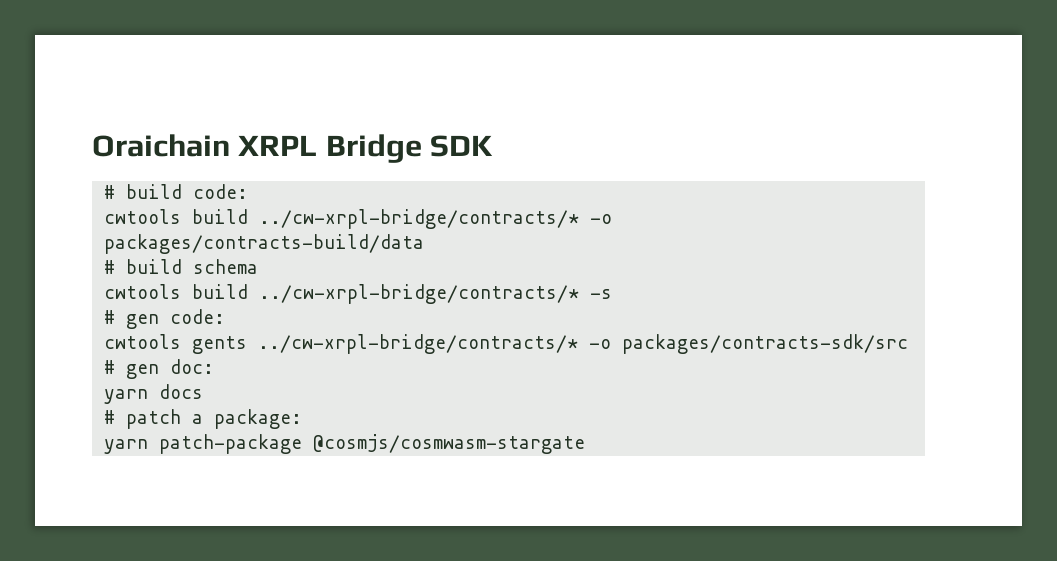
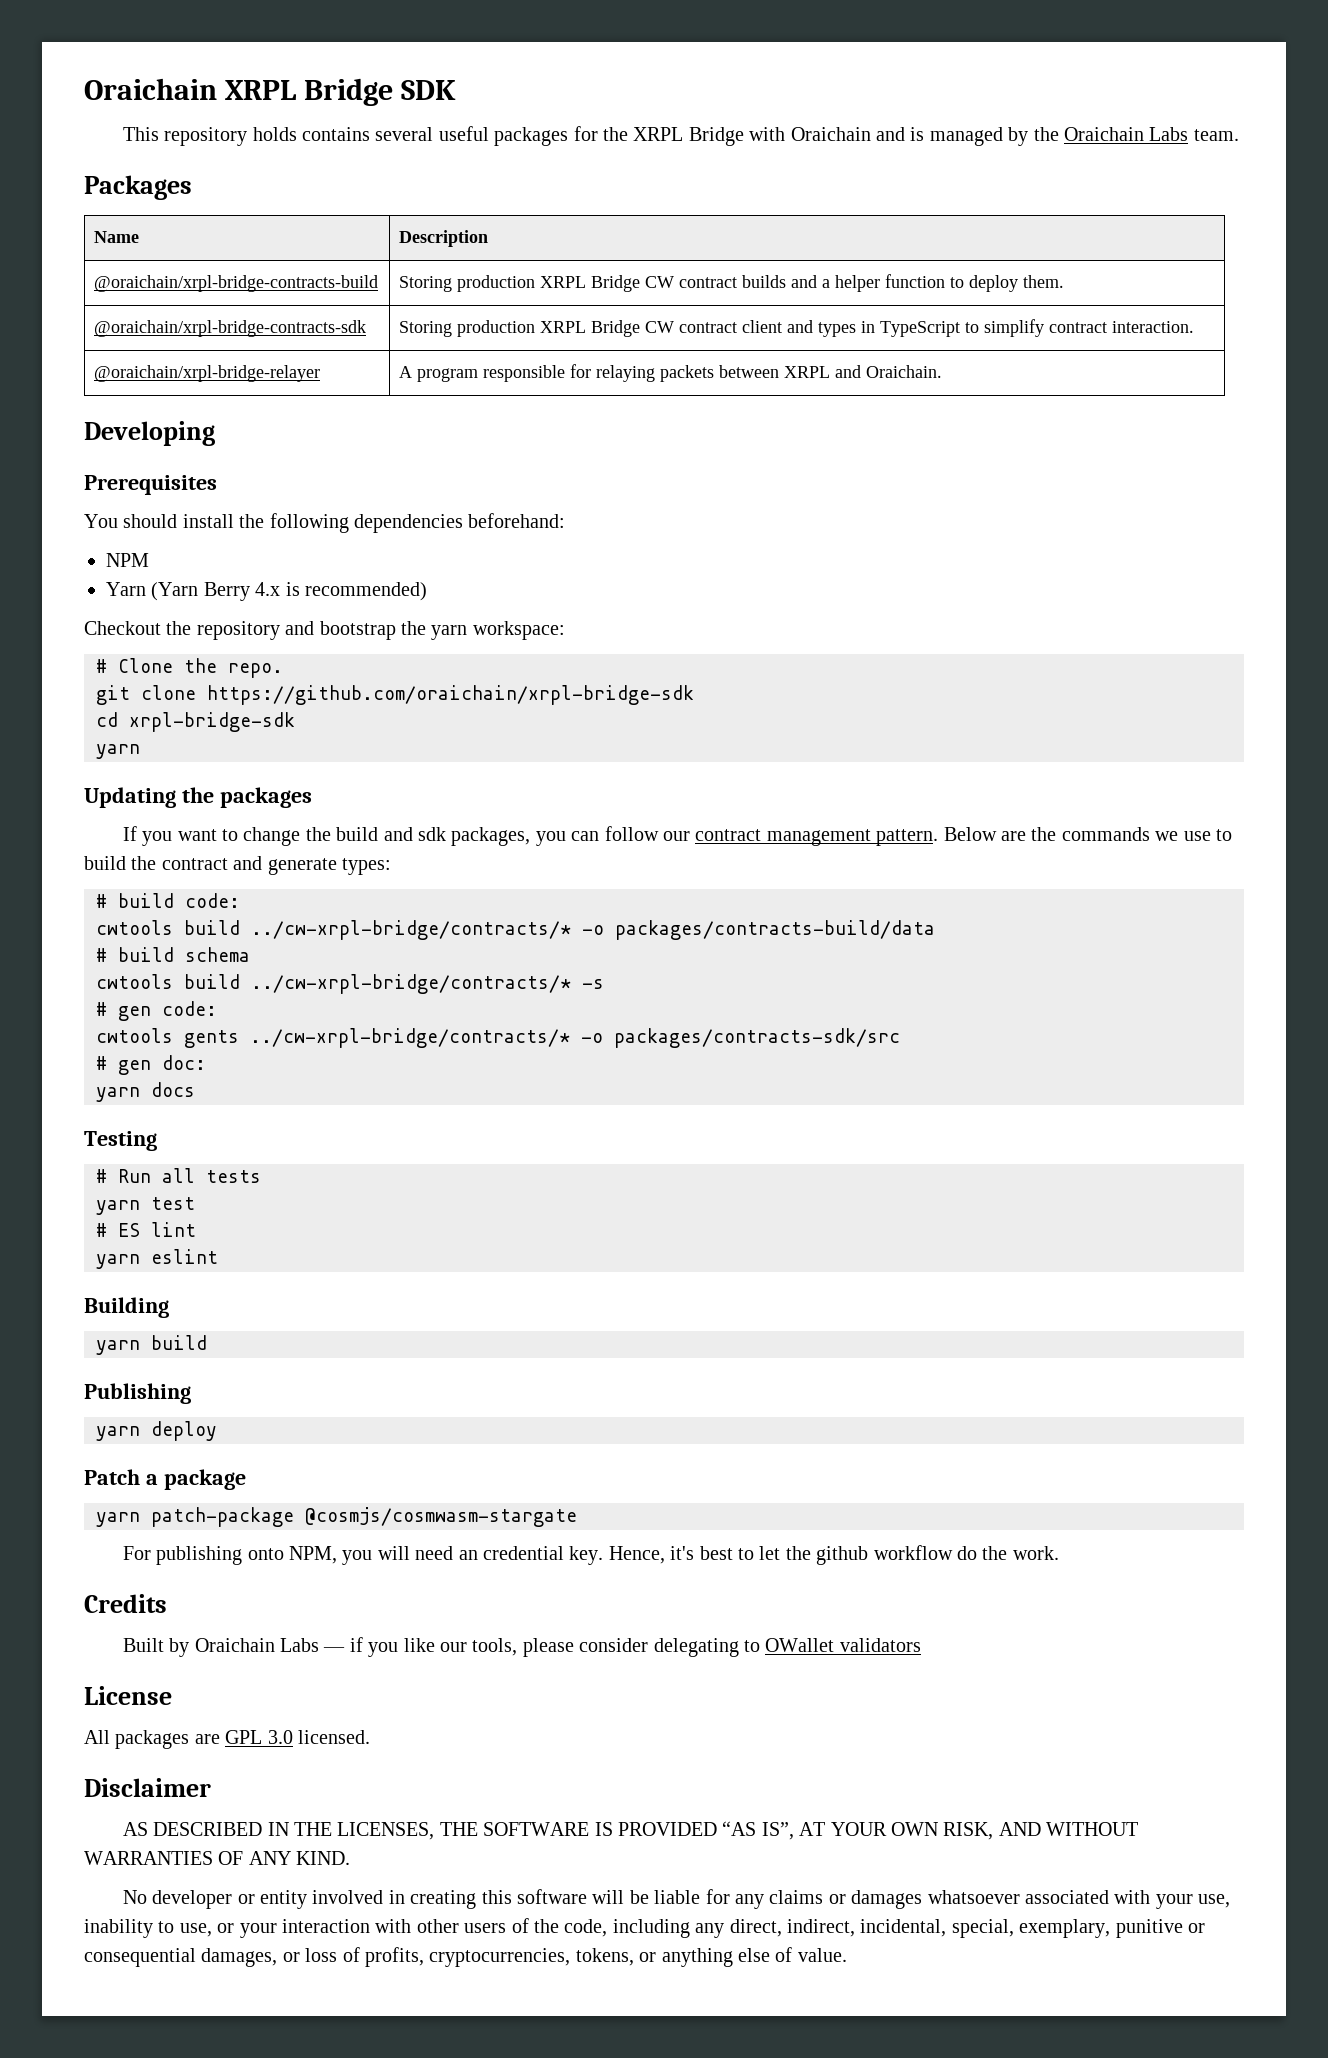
+ This repository holds contains several useful packages for the XRPL Bridge with Oraichain and is managed by the Oraichain Labs team.
+ Packages
+ Name | Description
+ @oraichain/xrpl-bridge-contracts-build | Storing production XRPL Bridge CW contract builds and a helper function to deploy them.
+ @oraichain/xrpl-bridge-contracts-sdk | Storing production XRPL Bridge CW contract client and types in TypeScript to simplify contract interaction.
+ @oraichain/xrpl-bridge-relayer | A program responsible for relaying packets between XRPL and Oraichain.
+ Developing
+ Prerequisites
+ You should install the following dependencies beforehand:
+ NPM
+ Yarn (Yarn Berry 4.x is recommended)
+ Checkout the repository and bootstrap the yarn workspace:
+ # Clone the repo.
+ git clone https://github.com/oraichain/xrpl-bridge-sdk
+ cd xrpl-bridge-sdk
+ yarn
+ Updating the packages
+ If you want to change the build and sdk packages, you can follow our contract management pattern. Below are the commands we use to build the contract and generate types:
- # patch a package:
+ Testing
+ # Run all tests
+ yarn test
+ # ES lint
+ yarn eslint
+ Building
+ yarn build
+ Publishing
+ yarn deploy
+ Patch a package
  yarn patch-package @cosmjs/cosmwasm-stargate
+ For publishing onto NPM, you will need an credential key. Hence, it's best to let the github workflow do the work.
+ Credits
+ Built by Oraichain Labs — if you like our tools, please consider delegating to OWallet validators
+ License
+ All packages are GPL 3.0 licensed.
+ Disclaimer
+ AS DESCRIBED IN THE LICENSES, THE SOFTWARE IS PROVIDED “AS IS”, AT YOUR OWN RISK, AND WITHOUT WARRANTIES OF ANY KIND.
+ No developer or entity involved in creating this software will be liable for any claims or damages whatsoever associated with your use, inability to use, or your interaction with other users of the code, including any direct, indirect, incidental, special, exemplary, punitive or consequential damages, or loss of profits, cryptocurrencies, tokens, or anything else of value.

